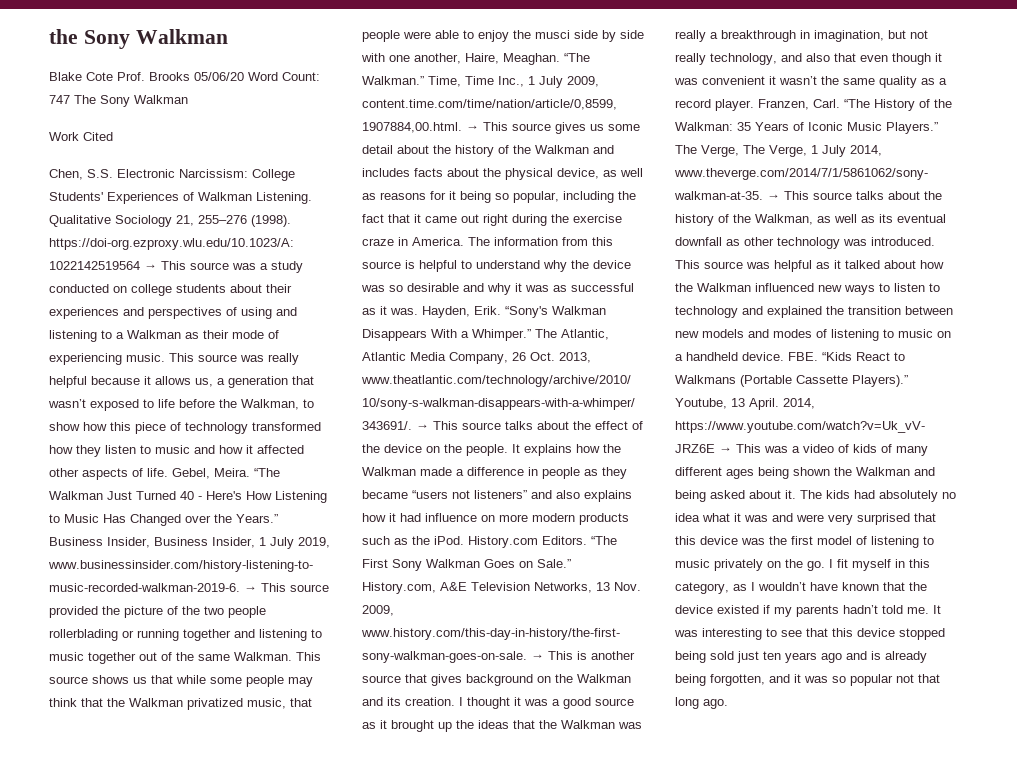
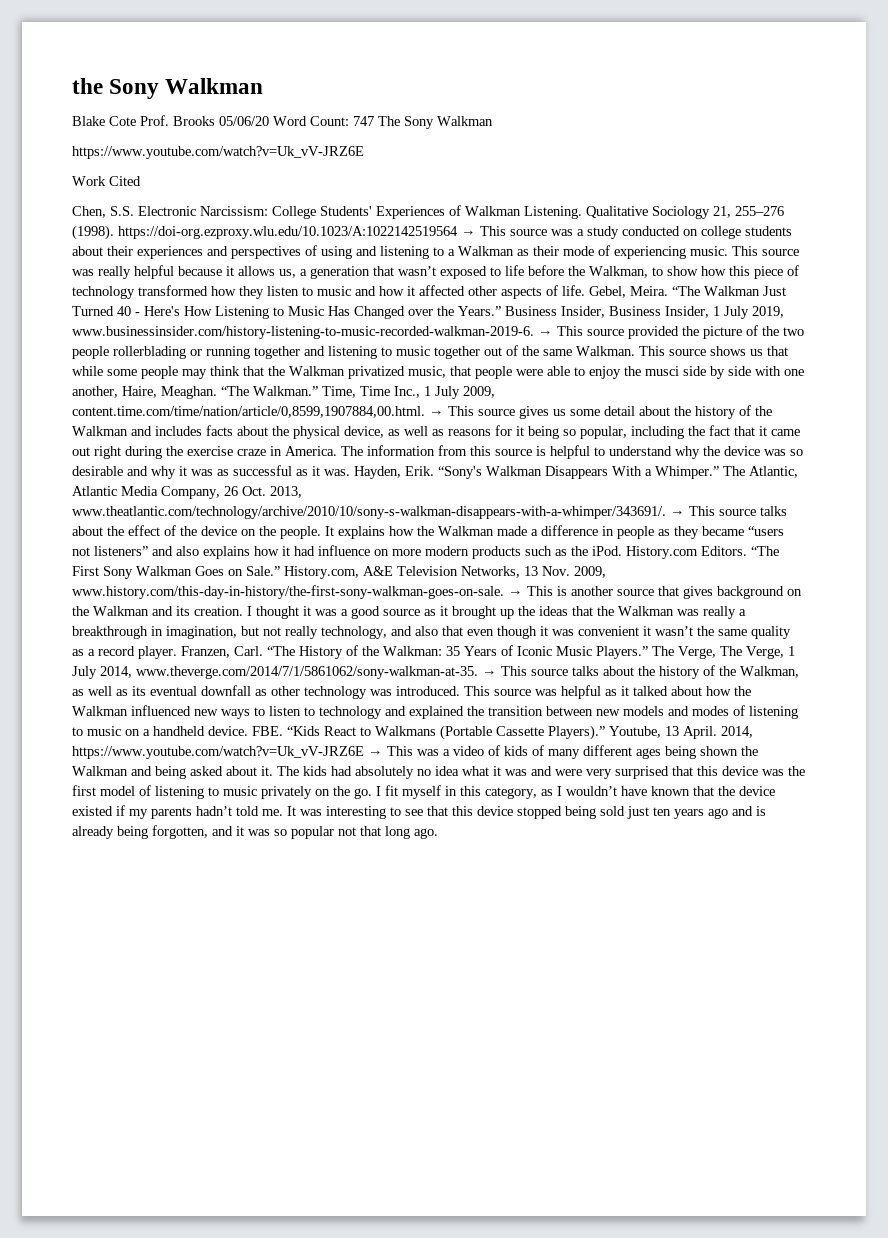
  Blake Cote Prof. Brooks 05/06/20 Word Count: 747 The Sony Walkman
+ https://www.youtube.com/watch?v=Uk_vV-JRZ6E

